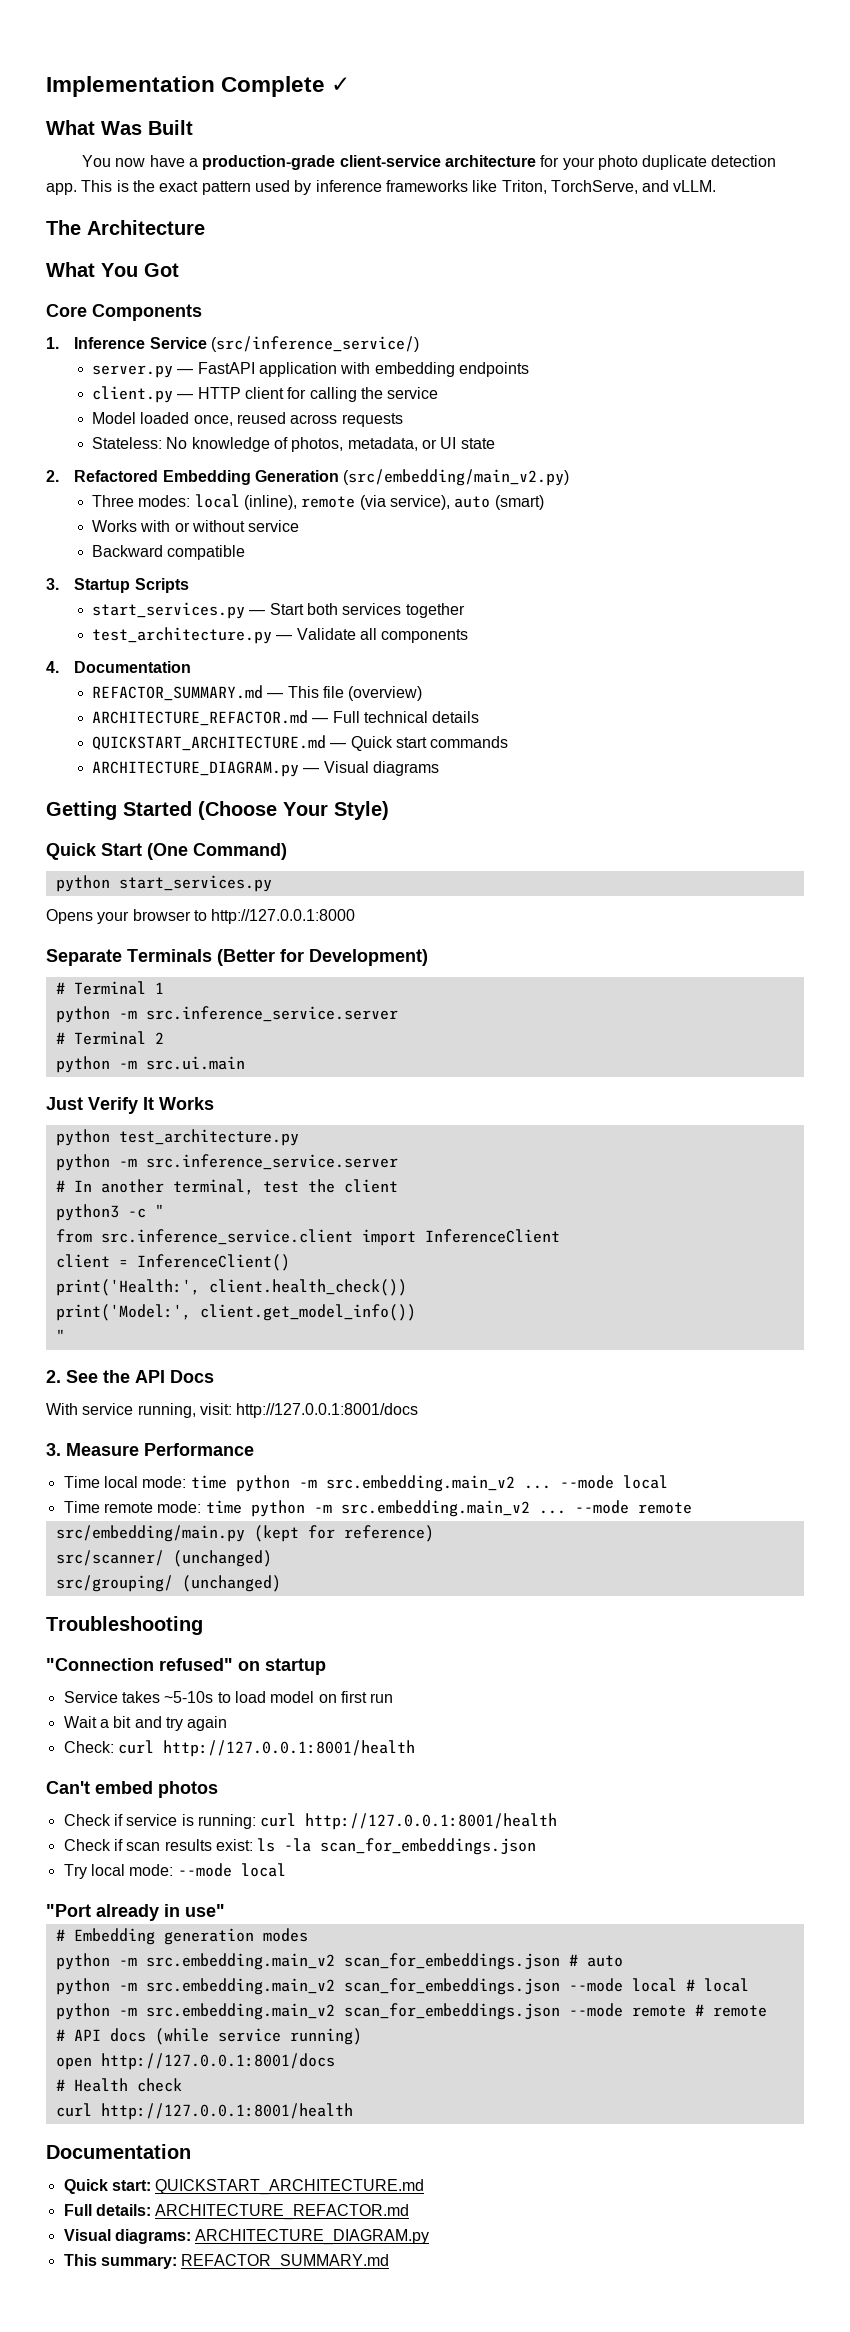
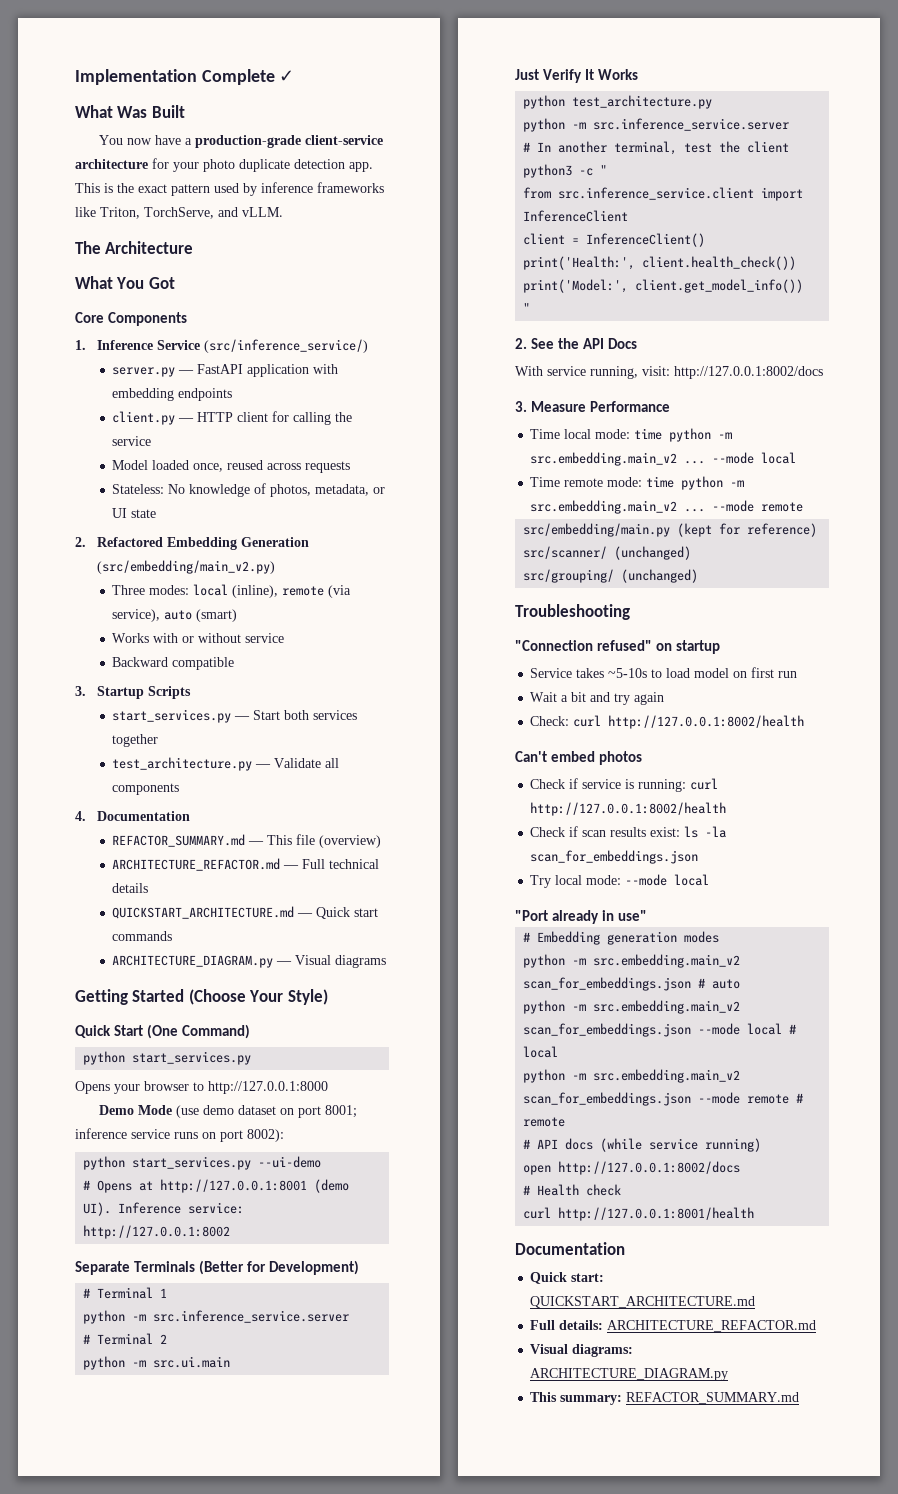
+ Demo Mode (use demo dataset on port 8001; inference service runs on port 8002):
+ python start_services.py --ui-demo
+ # Opens at http://127.0.0.1:8001 (demo UI). Inference service: http://127.0.0.1:8002
- With service running, visit: http://127.0.0.1:8001/docs
+ With service running, visit: http://127.0.0.1:8002/docs
- Check: curl http://127.0.0.1:8001/health
+ Check: curl http://127.0.0.1:8002/health
- Check if service is running: curl http://127.0.0.1:8001/health
+ Check if service is running: curl http://127.0.0.1:8002/health
- open http://127.0.0.1:8001/docs
+ open http://127.0.0.1:8002/docs

